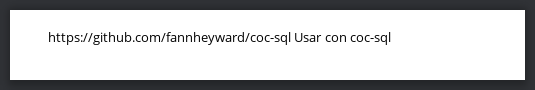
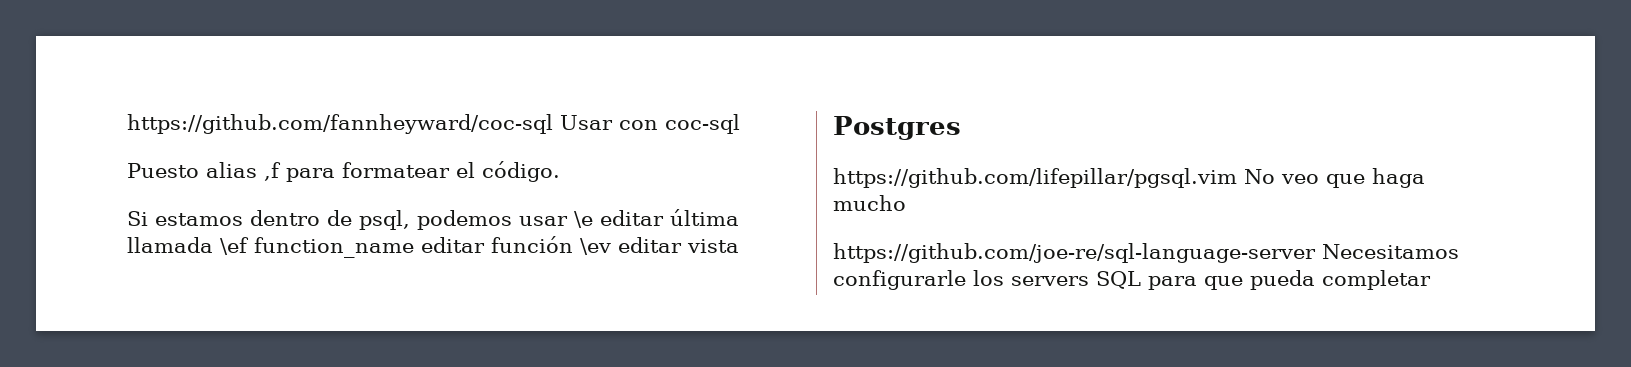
+ Puesto alias ,f para formatear el código.
+ Si estamos dentro de psql, podemos usar \e editar última llamada \ef function_name editar función \ev editar vista
+ Postgres
+ https://github.com/lifepillar/pgsql.vim No veo que haga mucho
+ https://github.com/joe-re/sql-language-server Necesitamos configurarle los servers SQL para que pueda completar

